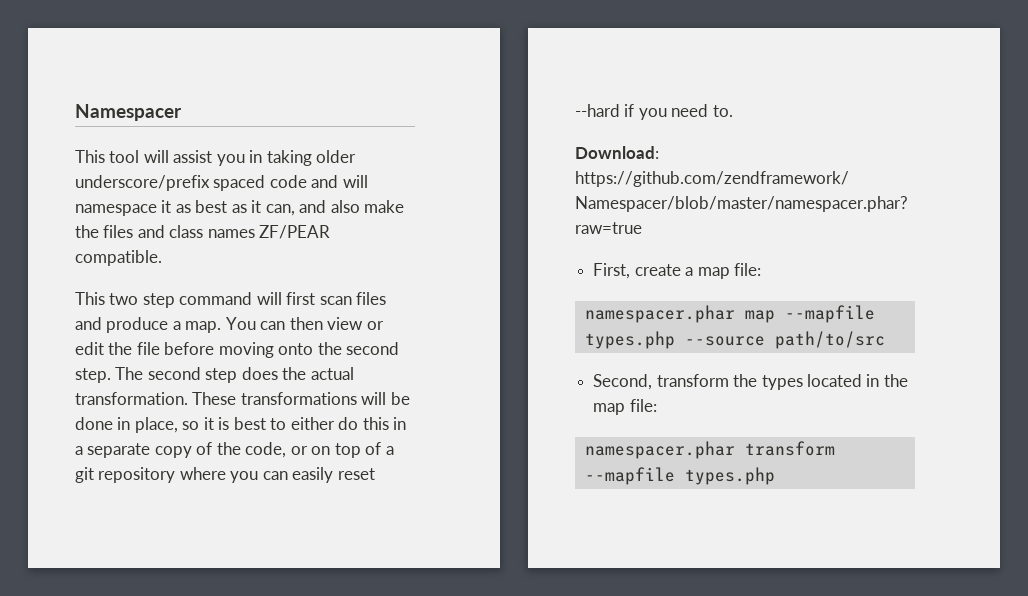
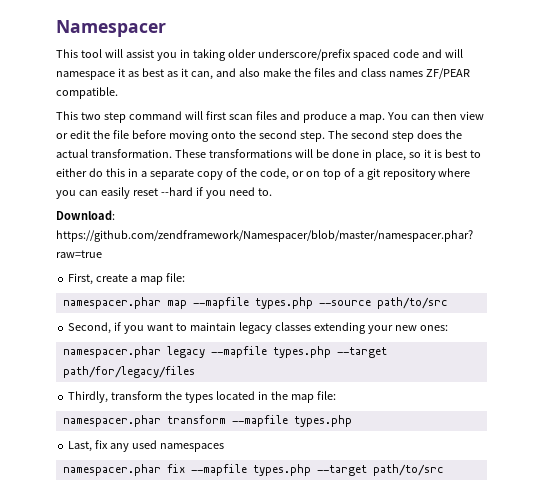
- Second, transform the types located in the map file:
+ Second, if you want to maintain legacy classes extending your new ones:
+ namespacer.phar legacy --mapfile types.php --target path/for/legacy/files
+ Thirdly, transform the types located in the map file:
+ Last, fix any used namespaces
+ namespacer.phar fix --mapfile types.php --target path/to/src

